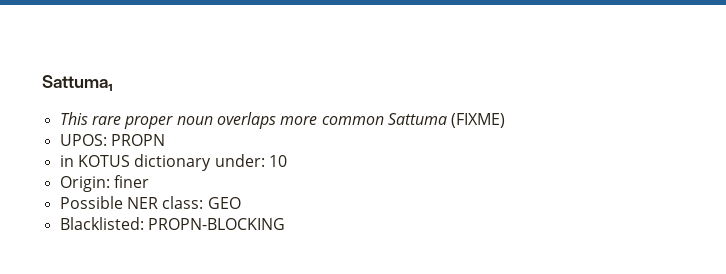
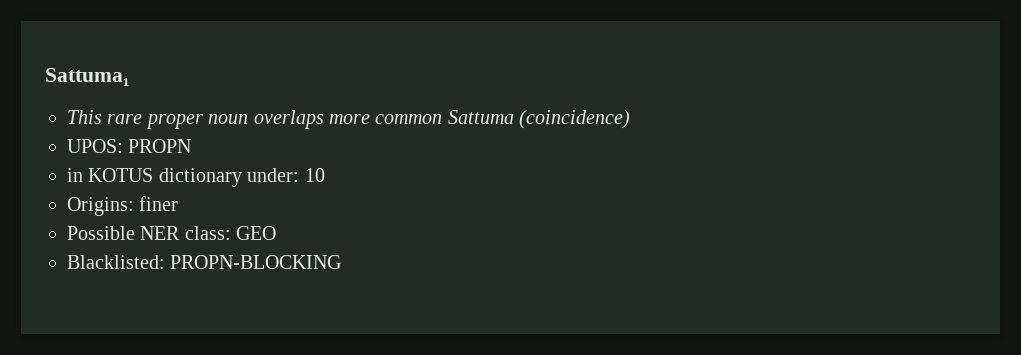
- This rare proper noun overlaps more common Sattuma (FIXME)
+ This rare proper noun overlaps more common Sattuma (coincidence)
- Origin: finer
+ Origins: finer

